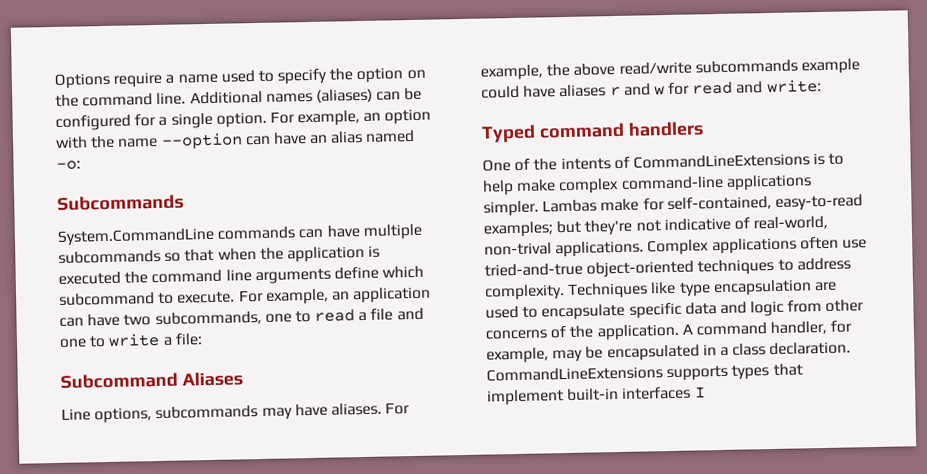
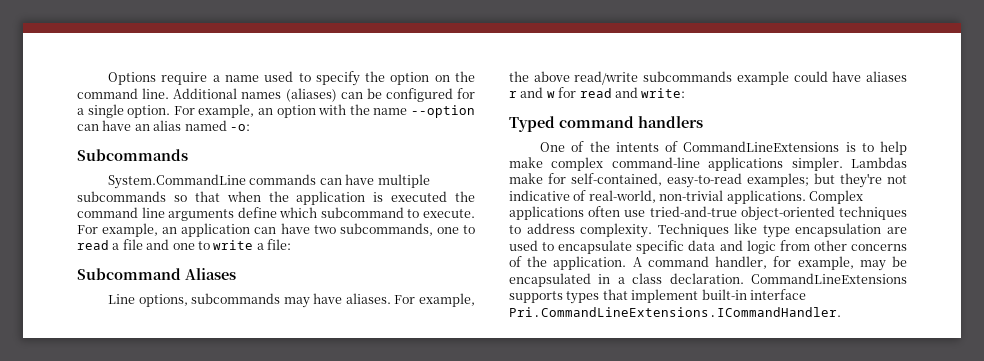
- Lambas make for self-contained, easy-to-read examples; but they're not indicative of real-world, non-trival applications.
+ Lambdas make for self-contained, easy-to-read examples; but they're not indicative of real-world, non-trivial applications.
- CommandLineExtensions supports types that implement built-in interfaces I
+ CommandLineExtensions supports types that implement built-in interface Pri.CommandLineExtensions.ICommandHandler.

